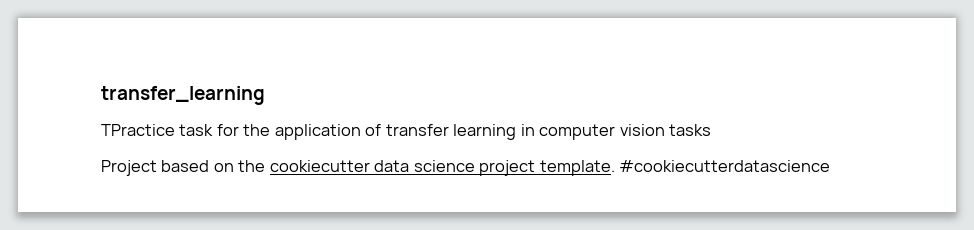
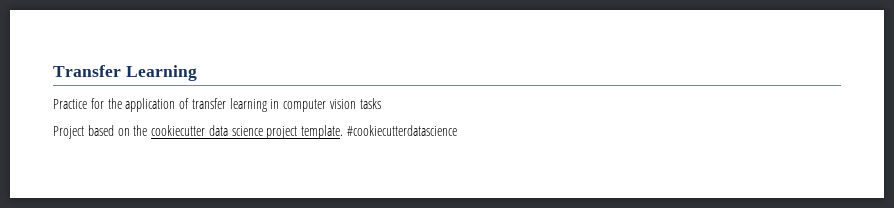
- transfer_learning
- TPractice task for the application of transfer learning in computer vision tasks
+ Transfer Learning
+ Practice for the application of transfer learning in computer vision tasks

